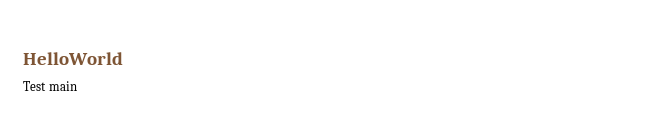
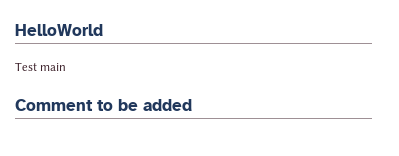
+ Comment to be added

